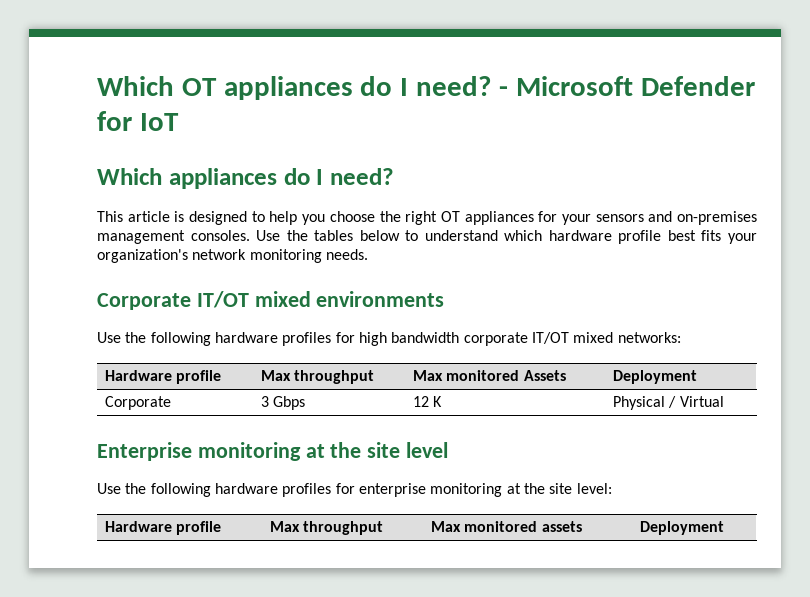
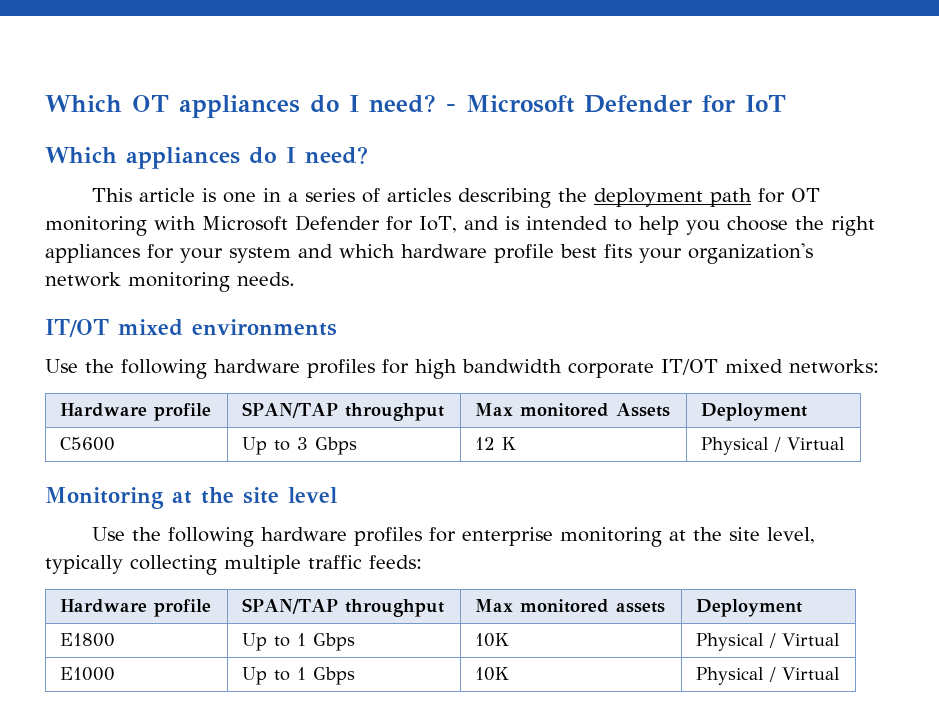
- This article is designed to help you choose the right OT appliances for your sensors and on-premises management consoles. Use the tables below to understand which hardware profile best fits your organization's network monitoring needs.
+ This article is one in a series of articles describing the deployment path for OT monitoring with Microsoft Defender for IoT, and is intended to help you choose the right appliances for your system and which hardware profile best fits your organization's network monitoring needs.
- Corporate IT/OT mixed environments
+ IT/OT mixed environments
- Hardware profile | Max throughput | Max monitored Assets | Deployment
+ Hardware profile | SPAN/TAP throughput | Max monitored Assets | Deployment
- Corporate | 3 Gbps | 12 K | Physical / Virtual
+ C5600 | Up to 3 Gbps | 12 K | Physical / Virtual
- Enterprise monitoring at the site level
+ Monitoring at the site level
- Use the following hardware profiles for enterprise monitoring at the site level:
- Hardware profile | Max throughput | Max monitored assets | Deployment
+ Use the following hardware profiles for enterprise monitoring at the site level, typically collecting multiple traffic feeds:
+ Hardware profile | SPAN/TAP throughput | Max monitored assets | Deployment
+ E1800 | Up to 1 Gbps | 10K | Physical / Virtual
+ E1000 | Up to 1 Gbps | 10K | Physical / Virtual

